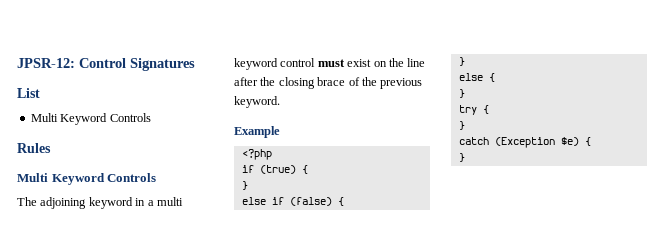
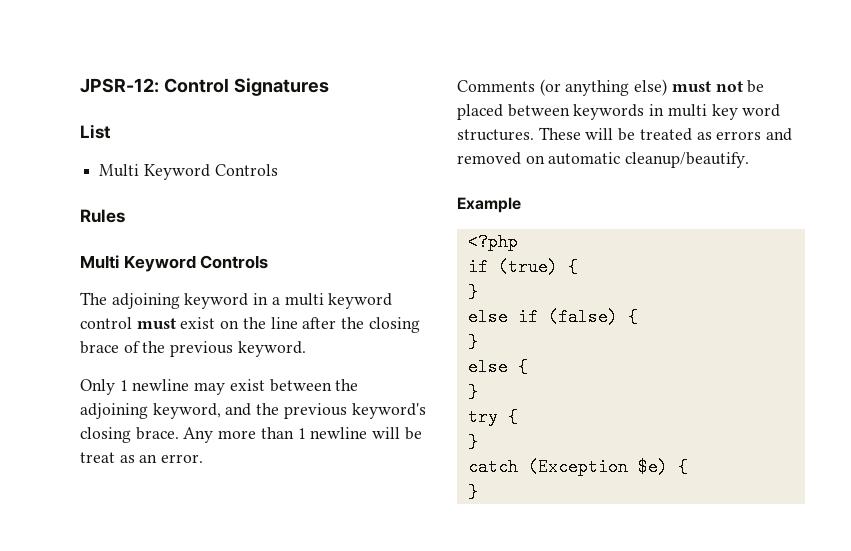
+ Only 1 newline may exist between the adjoining keyword, and the previous keyword's closing brace. Any more than 1 newline will be treat as an error.
+ Comments (or anything else) must not be placed between keywords in multi key word structures. These will be treated as errors and removed on automatic cleanup/beautify.

